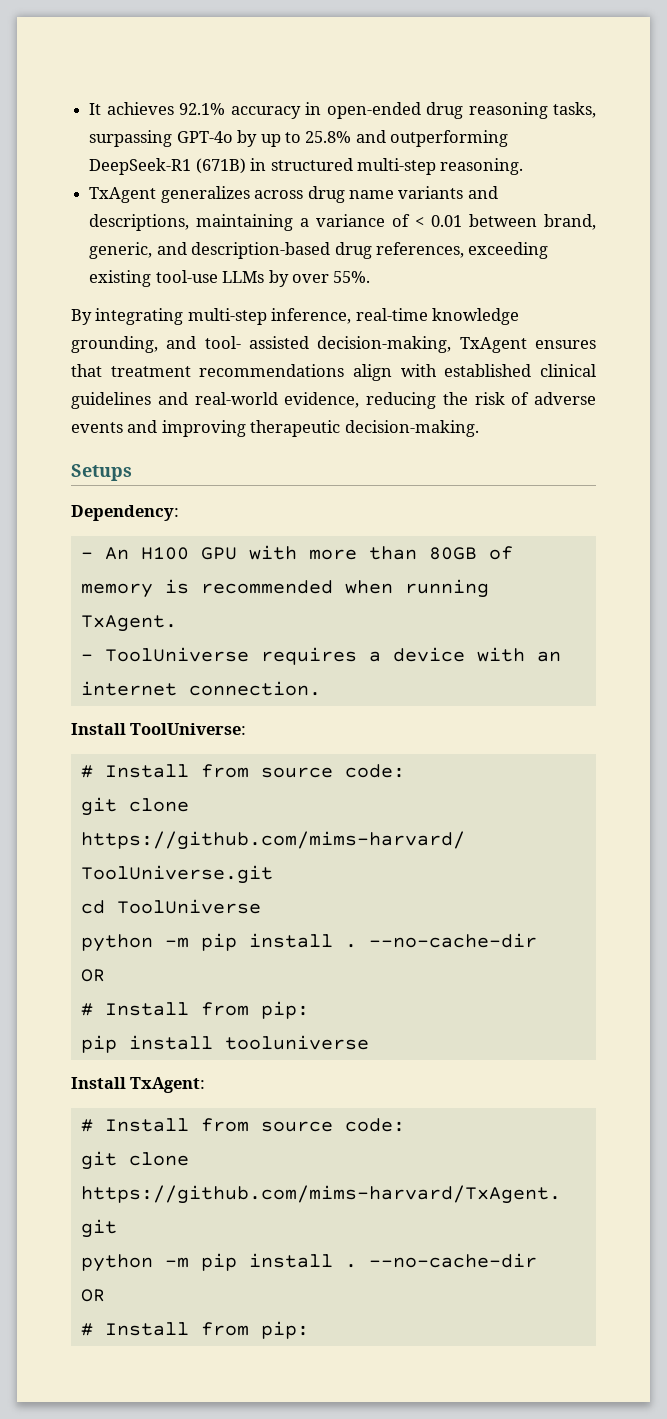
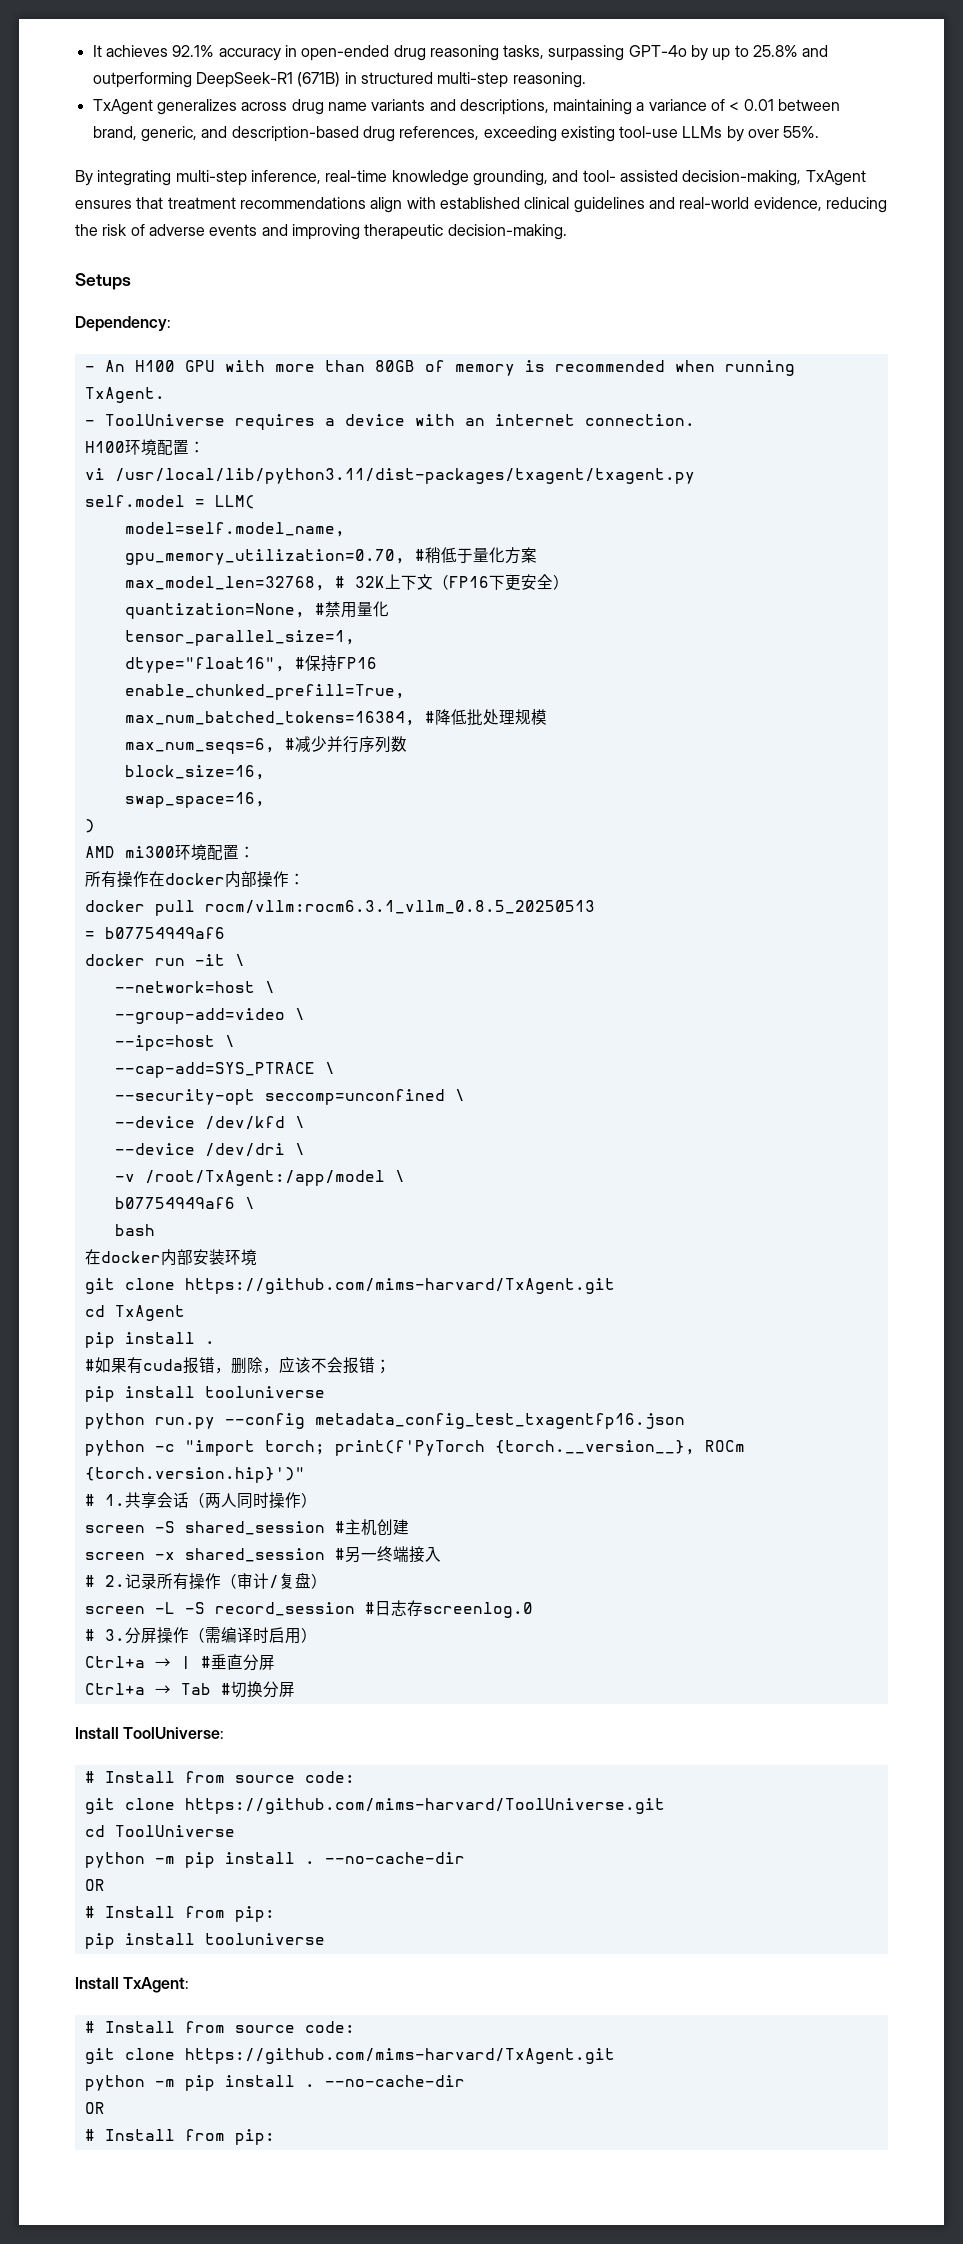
+ H100环境配置：
+ vi /usr/local/lib/python3.11/dist-packages/txagent/txagent.py
+ self.model = LLM(
+ model=self.model_name,
+ gpu_memory_utilization=0.70, #稍低于量化方案
+ max_model_len=32768, # 32K上下文（FP16下更安全）
+ quantization=None, #禁用量化
+ tensor_parallel_size=1,
+ dtype="float16", #保持FP16
+ enable_chunked_prefill=True,
+ max_num_batched_tokens=16384, #降低批处理规模
+ max_num_seqs=6, #减少并行序列数
+ block_size=16,
+ swap_space=16,
+ )
+ AMD mi300环境配置：
+ 所有操作在docker内部操作：
+ docker pull rocm/vllm:rocm6.3.1_vllm_0.8.5_20250513
+ = b07754949af6
+ docker run -it \
+ --network=host \
+ --group-add=video \
+ --ipc=host \
+ --cap-add=SYS_PTRACE \
+ --security-opt seccomp=unconfined \
+ --device /dev/kfd \
+ --device /dev/dri \
+ -v /root/TxAgent:/app/model \
+ b07754949af6 \
+ bash
+ 在docker内部安装环境
+ git clone https://github.com/mims-harvard/TxAgent.git
+ cd TxAgent
+ pip install .
+ #如果有cuda报错，删除，应该不会报错；
+ pip install tooluniverse
+ python run.py --config metadata_config_test_txagentfp16.json
+ python -c "import torch; print(f'PyTorch {torch.__version__}, ROCm {torch.version.hip}')"
+ # 1.共享会话（两人同时操作）
+ screen -S shared_session #主机创建
+ screen -x shared_session #另一终端接入
+ # 2.记录所有操作（审计/复盘）
+ screen -L -S record_session #日志存screenlog.0
+ # 3.分屏操作（需编译时启用）
+ Ctrl+a → | #垂直分屏
+ Ctrl+a → Tab #切换分屏

